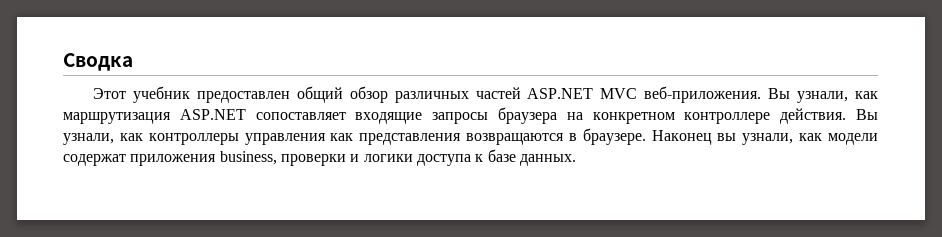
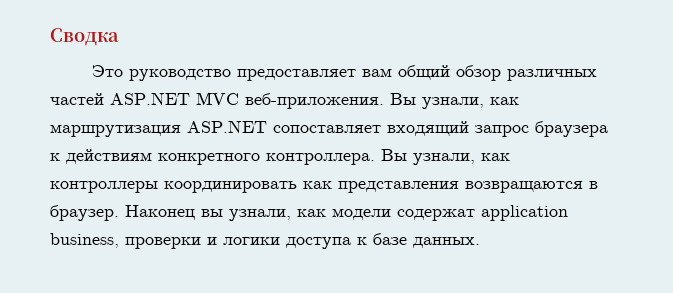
- Этот учебник предоставлен общий обзор различных частей ASP.NET MVC веб-приложения.
+ Это руководство предоставляет вам общий обзор различных частей ASP.NET MVC веб-приложения.
- Вы узнали, как маршрутизация ASP.NET сопоставляет входящие запросы браузера на конкретном контроллере действия.
+ Вы узнали, как маршрутизация ASP.NET сопоставляет входящий запрос браузера к действиям конкретного контроллера.
- Вы узнали, как контроллеры управления как представления возвращаются в браузере.
+ Вы узнали, как контроллеры координировать как представления возвращаются в браузер.
- Наконец вы узнали, как модели содержат приложения business, проверки и логики доступа к базе данных.
+ Наконец вы узнали, как модели содержат application business, проверки и логики доступа к базе данных.

